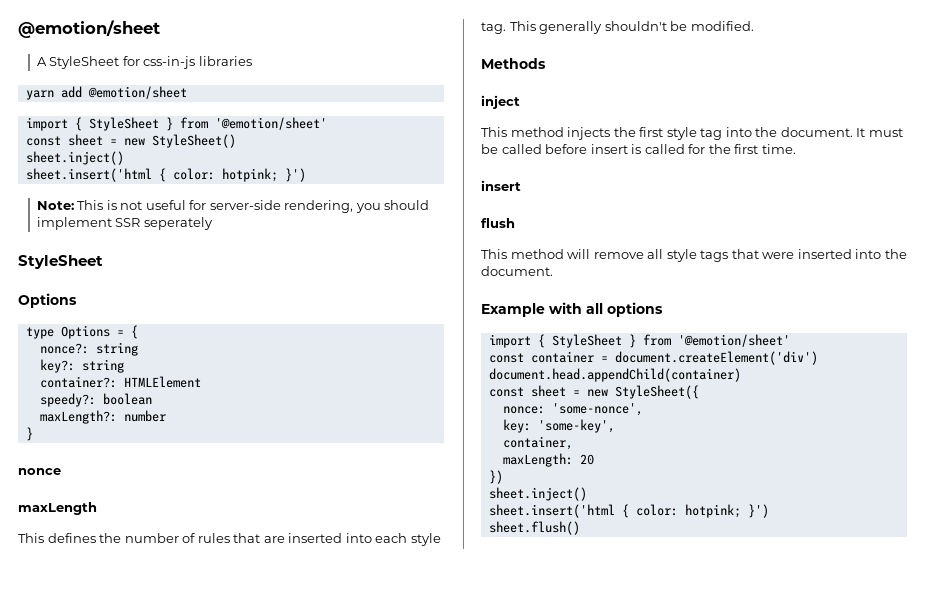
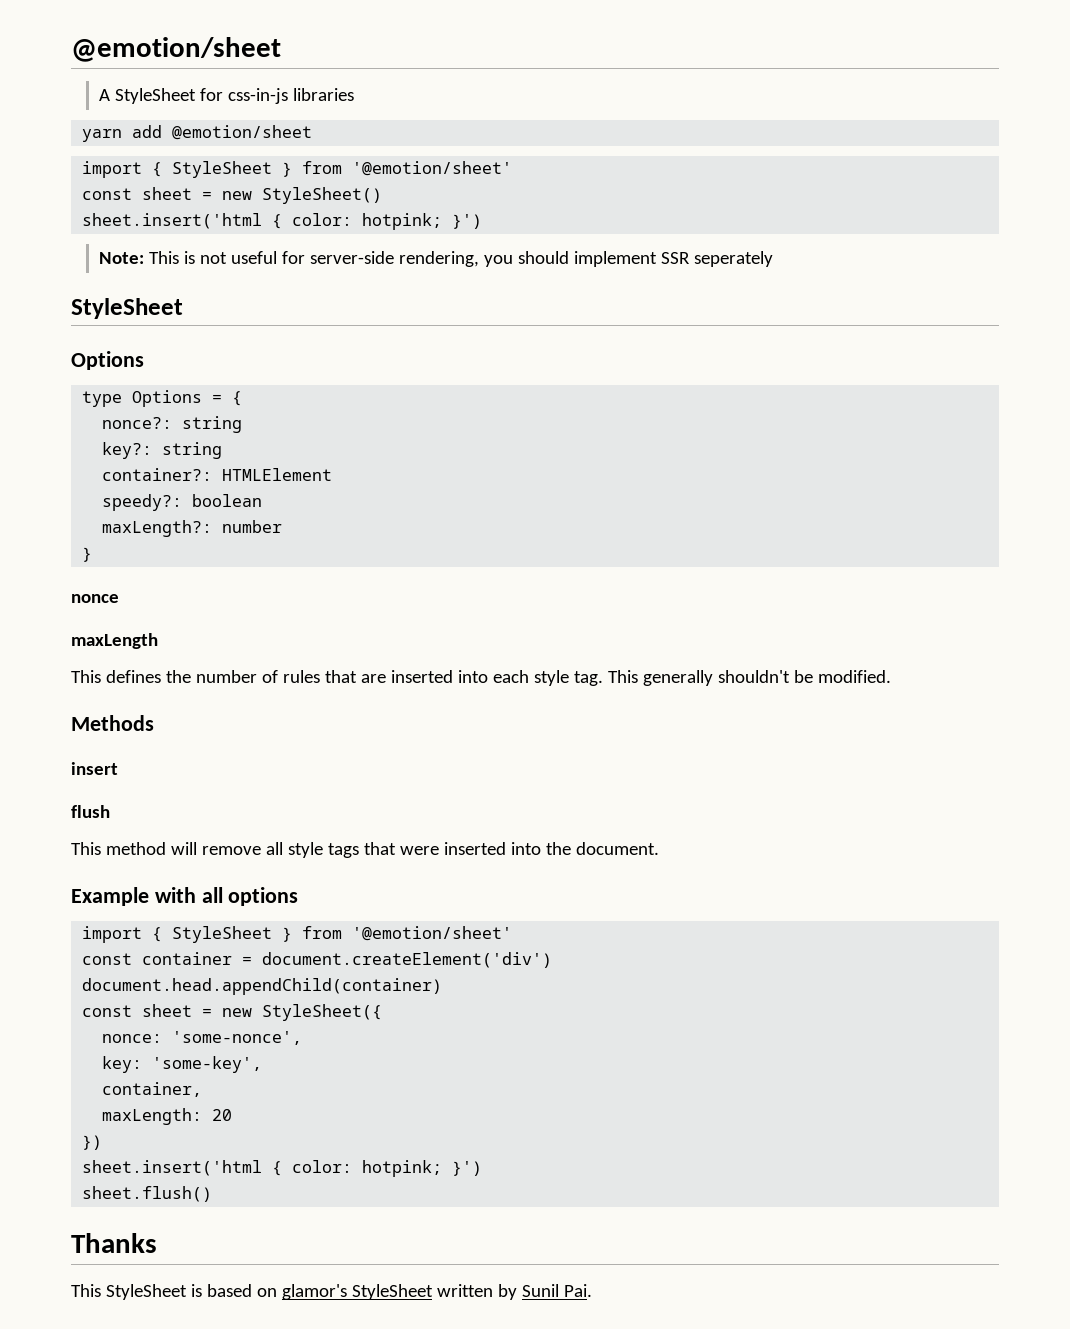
  const sheet = new StyleSheet()
- sheet.inject()
- inject
- This method injects the first style tag into the document. It must be called before insert is called for the first time.
  })
- sheet.inject()
+ Thanks
+ This StyleSheet is based on glamor's StyleSheet written by Sunil Pai.

